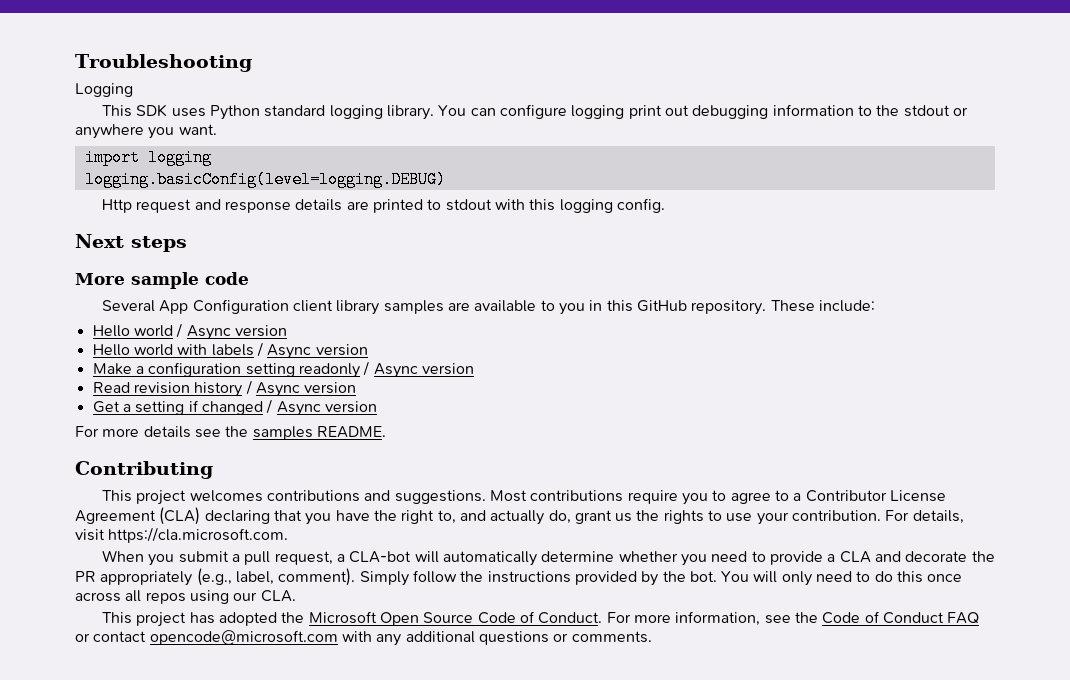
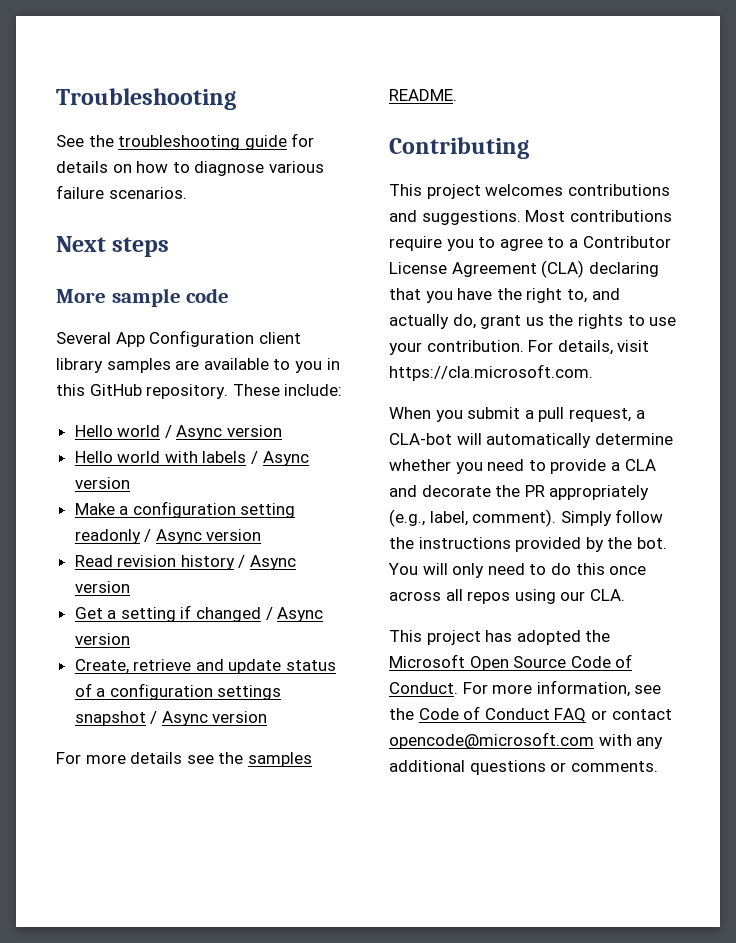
- Logging
- This SDK uses Python standard logging library. You can configure logging print out debugging information to the stdout or anywhere you want.
- import logging
- logging.basicConfig(level=logging.DEBUG)
- Http request and response details are printed to stdout with this logging config.
+ See the troubleshooting guide for details on how to diagnose various failure scenarios.
+ Create, retrieve and update status of a configuration settings snapshot / Async version

